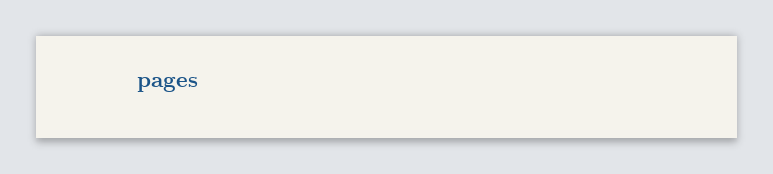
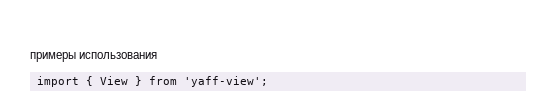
- pages
+ примеры использования
+ import { View } from 'yaff-view';

